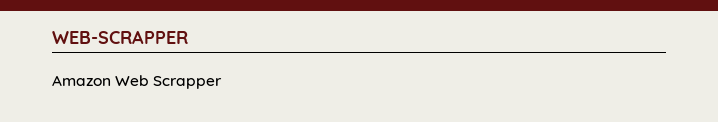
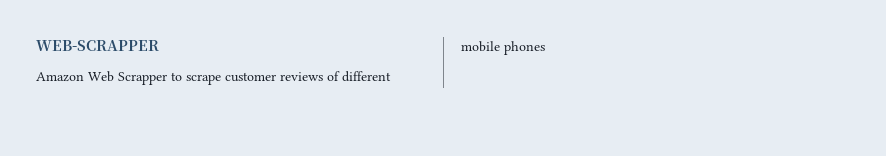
- Amazon Web Scrapper
+ Amazon Web Scrapper to scrape customer reviews of different mobile phones

